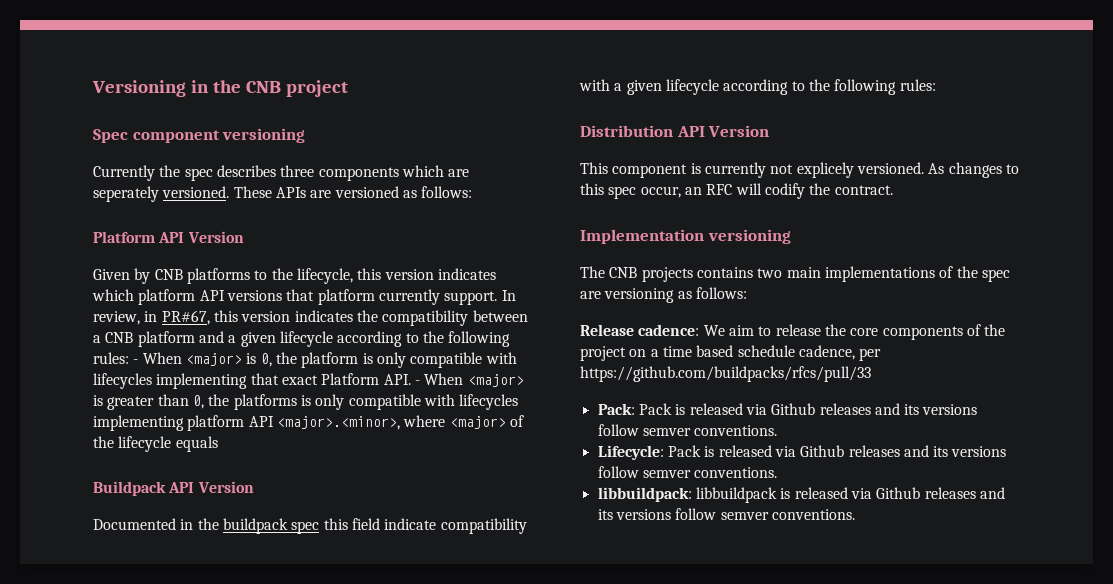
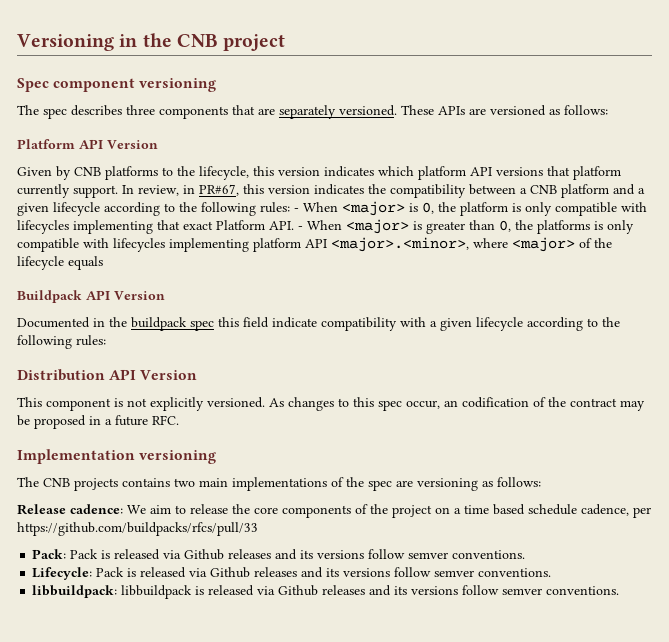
- Currently the spec describes three components which are seperately versioned.
+ The spec describes three components that are separately versioned.
- This component is currently not explicely versioned.
+ This component is not explicitly versioned.
- As changes to this spec occur, an RFC will codify the contract.
+ As changes to this spec occur, an codification of the contract may be proposed in a future RFC.

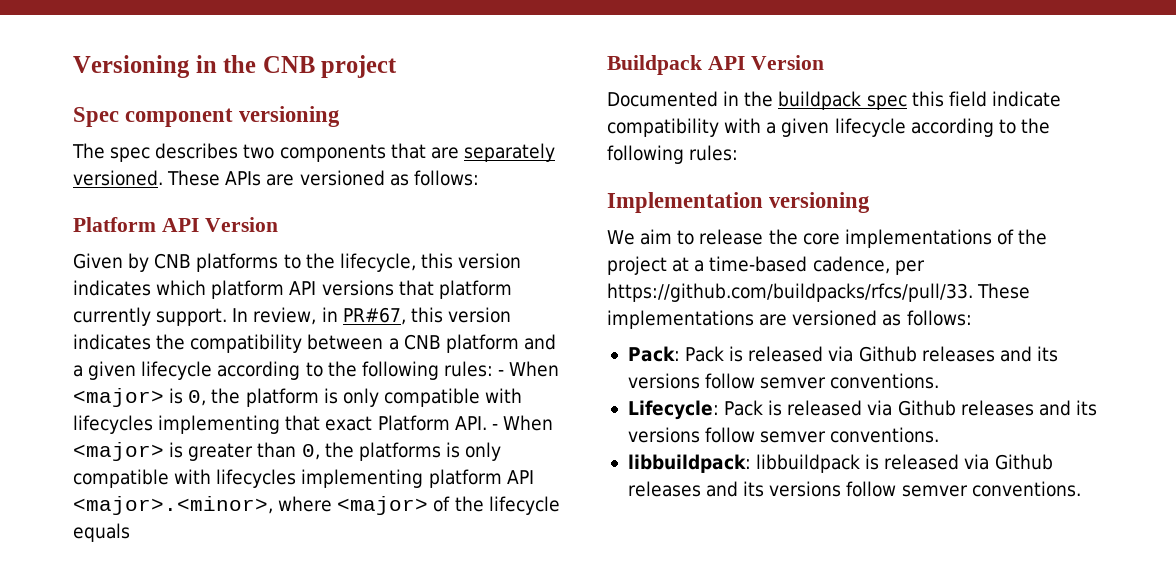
- The spec describes three components that are separately versioned.
+ The spec describes two components that are separately versioned.
- Distribution API Version
- This component is not explicitly versioned. As changes to this spec occur, an codification of the contract may be proposed in a future RFC.
  Implementation versioning
- The CNB projects contains two main implementations of the spec are versioning as follows:
- Release cadence: We aim to release the core components of the project on a time based schedule cadence, per https://github.com/buildpacks/rfcs/pull/33
+ We aim to release the core implementations of the project at a time-based cadence, per https://github.com/buildpacks/rfcs/pull/33. These implementations are versioned as follows:

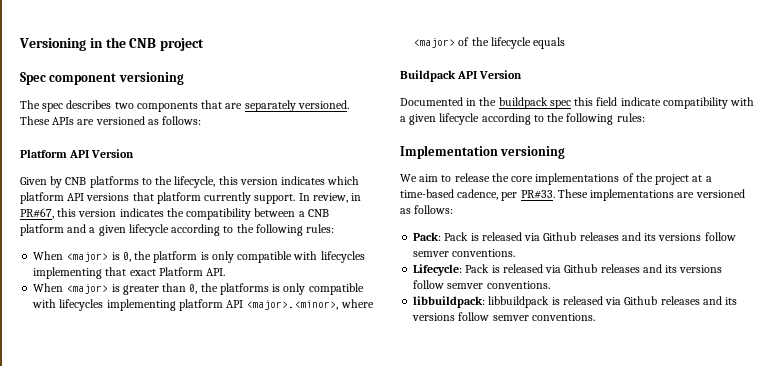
- In review, in PR#67, this version indicates the compatibility between a CNB platform and a given lifecycle according to the following rules: - When <major> is 0, the platform is only compatible with lifecycles implementing that exact Platform API. - When <major> is greater than 0, the platforms is only compatible with lifecycles implementing platform API <major>.<minor>, where <major> of the lifecycle equals
+ In review, in PR#67, this version indicates the compatibility between a CNB platform and a given lifecycle according to the following rules:
+ When <major> is 0, the platform is only compatible with lifecycles implementing that exact Platform API.
+ When <major> is greater than 0, the platforms is only compatible with lifecycles implementing platform API <major>.<minor>, where <major> of the lifecycle equals
- We aim to release the core implementations of the project at a time-based cadence, per https://github.com/buildpacks/rfcs/pull/33. These implementations are versioned as follows:
+ We aim to release the core implementations of the project at a time-based cadence, per PR#33. These implementations are versioned as follows:

